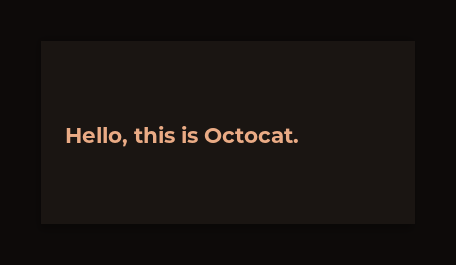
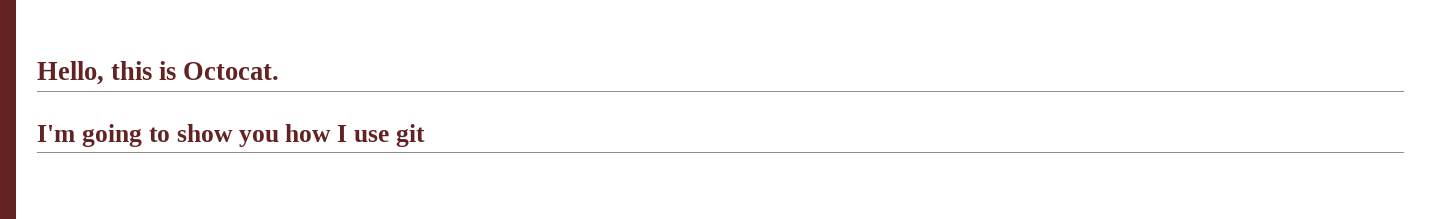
+ I'm going to show you how I use git

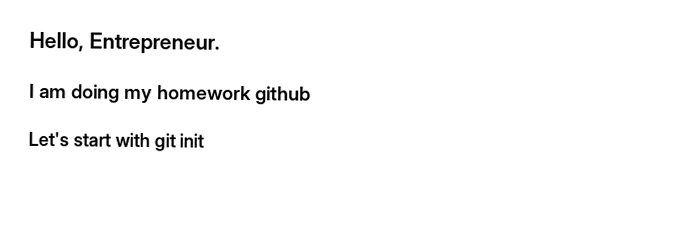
- Hello, this is Octocat.
- I'm going to show you how I use git
+ Hello, Entrepreneur.
+ I am doing my homework github
+ Let's start with git init

